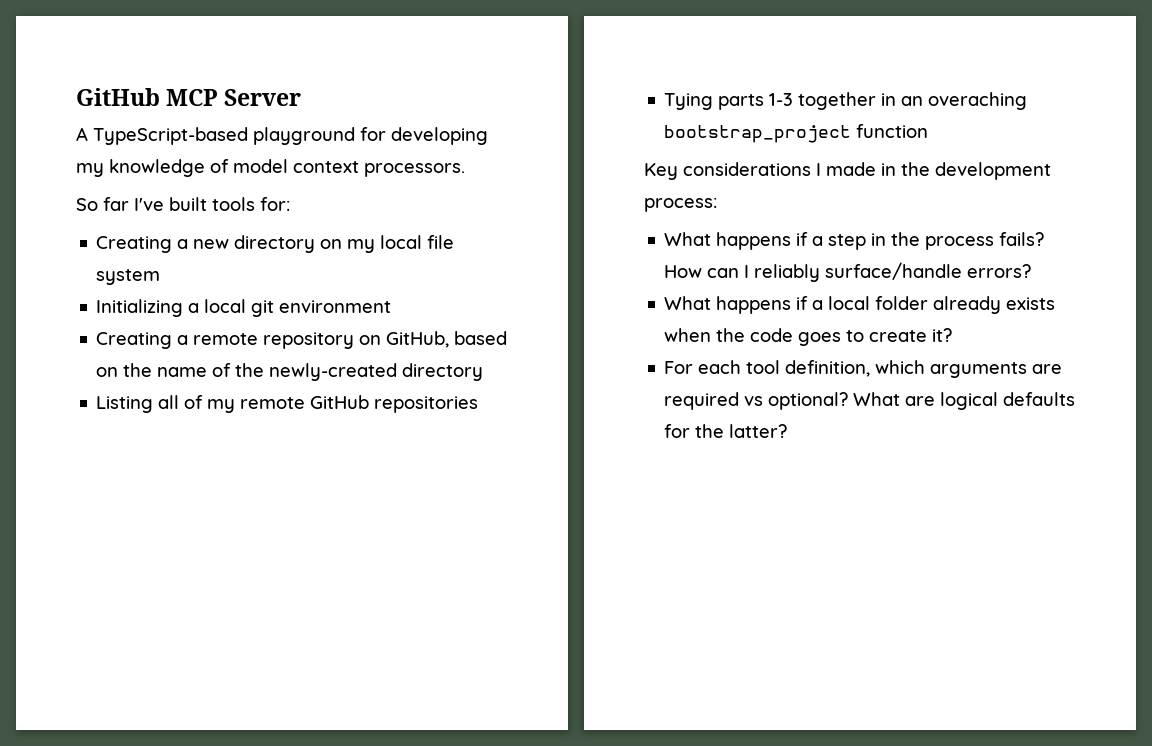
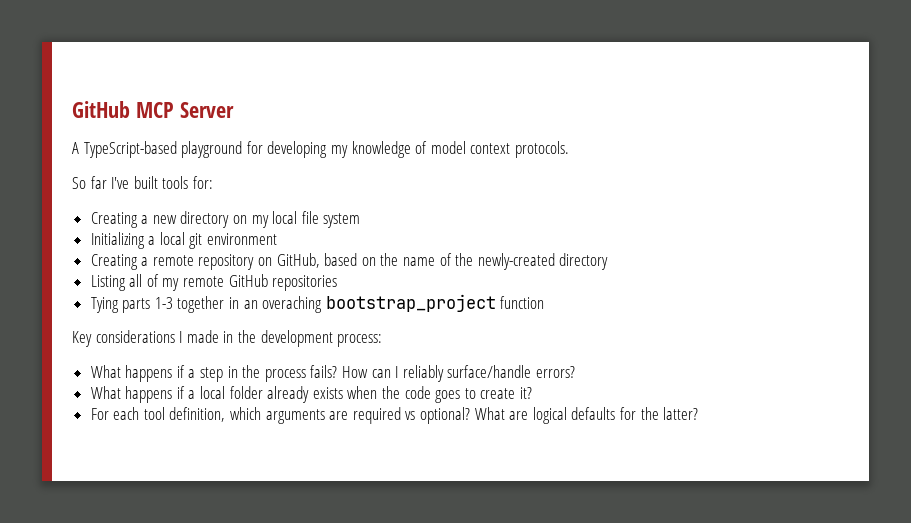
- A TypeScript-based playground for developing my knowledge of model context processors.
+ A TypeScript-based playground for developing my knowledge of model context protocols.

